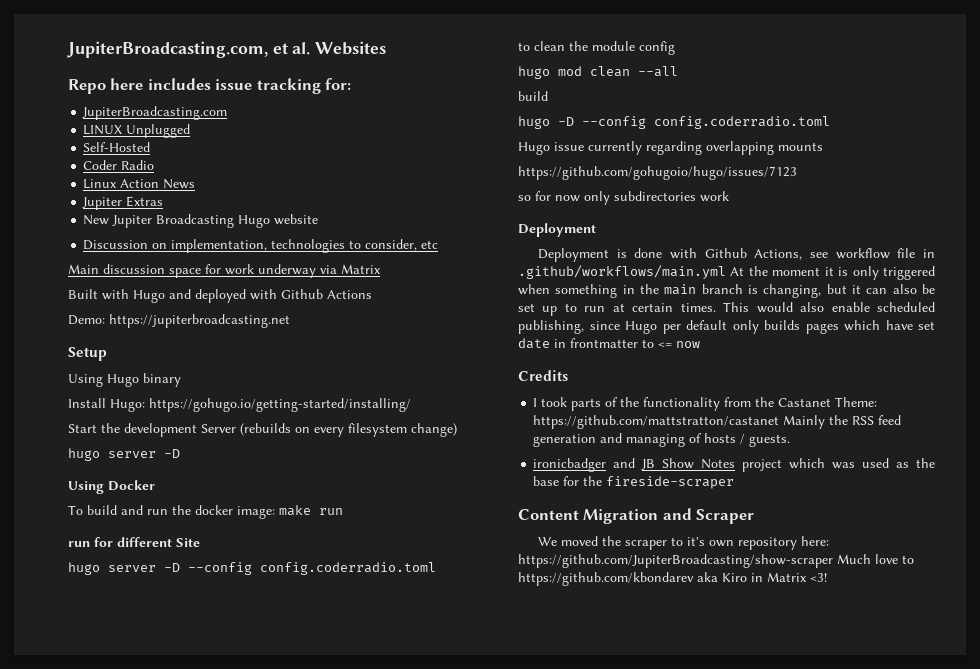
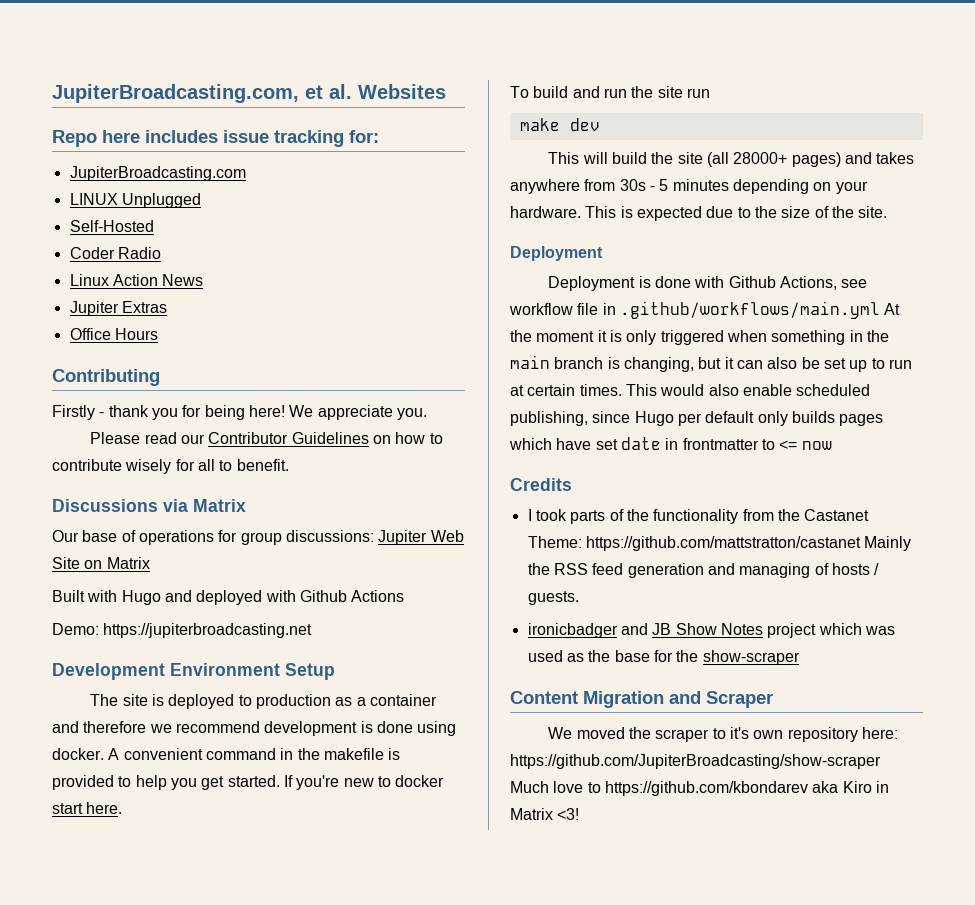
- New Jupiter Broadcasting Hugo website
- Discussion on implementation, technologies to consider, etc
- Main discussion space for work underway via Matrix
+ Office Hours
+ Contributing
+ Firstly - thank you for being here! We appreciate you.
+ Please read our Contributor Guidelines on how to contribute wisely for all to benefit.
+ Discussions via Matrix
+ Our base of operations for group discussions: Jupiter Web Site on Matrix
- Setup
+ Development Environment Setup
- Using Hugo binary
- Install Hugo: https://gohugo.io/getting-started/installing/
- Start the development Server (rebuilds on every filesystem change)
- hugo server -D
- Using Docker
+ The site is deployed to production as a container and therefore we recommend development is done using docker. A convenient command in the makefile is provided to help you get started. If you're new to docker start here.
- To build and run the docker image: make run
- run for different Site
- hugo server -D --config config.coderradio.toml
- to clean the module config
- hugo mod clean --all
- build
- hugo -D --config config.coderradio.toml
- Hugo issue currently regarding overlapping mounts
- https://github.com/gohugoio/hugo/issues/7123
- so for now only subdirectories work
+ To build and run the site run
+ make dev
+ This will build the site (all 28000+ pages) and takes anywhere from 30s - 5 minutes depending on your hardware. This is expected due to the size of the site.
- ironicbadger and JB Show Notes project which was used as the base for the fireside-scraper
+ ironicbadger and JB Show Notes project which was used as the base for the show-scraper

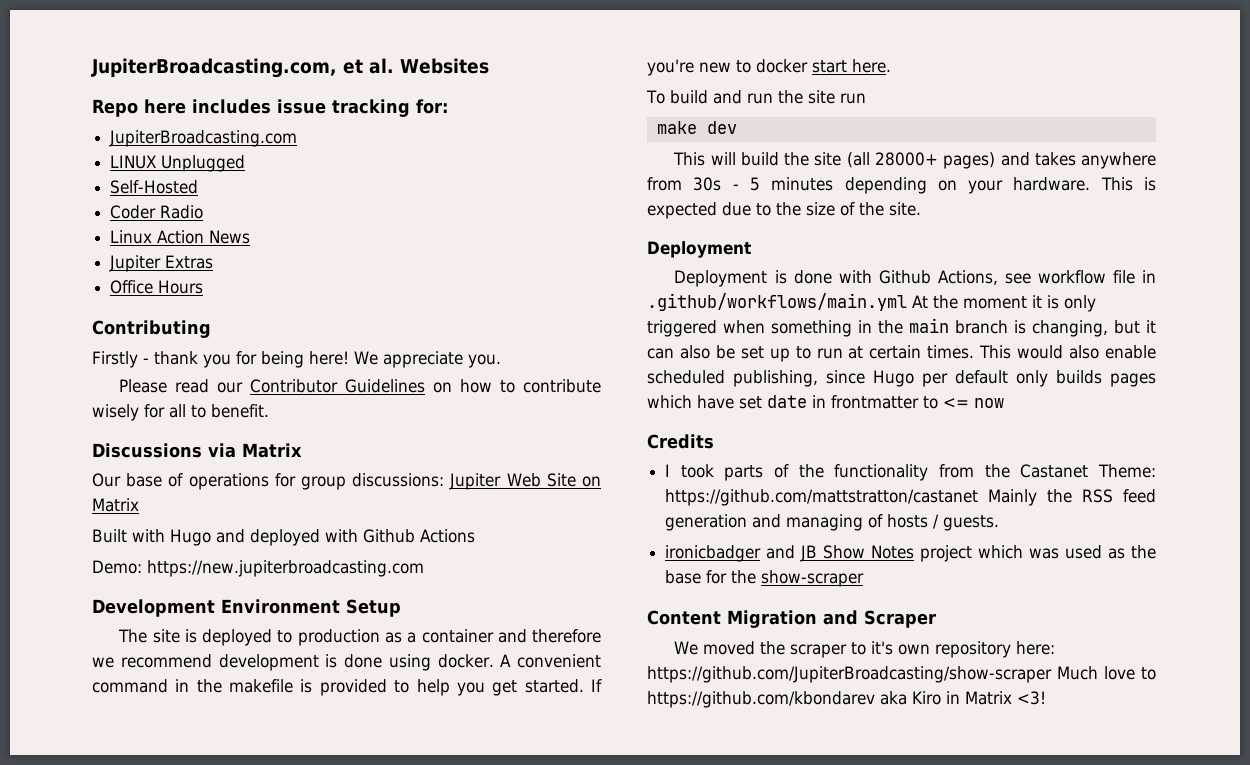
- Demo: https://jupiterbroadcasting.net
+ Demo: https://new.jupiterbroadcasting.com

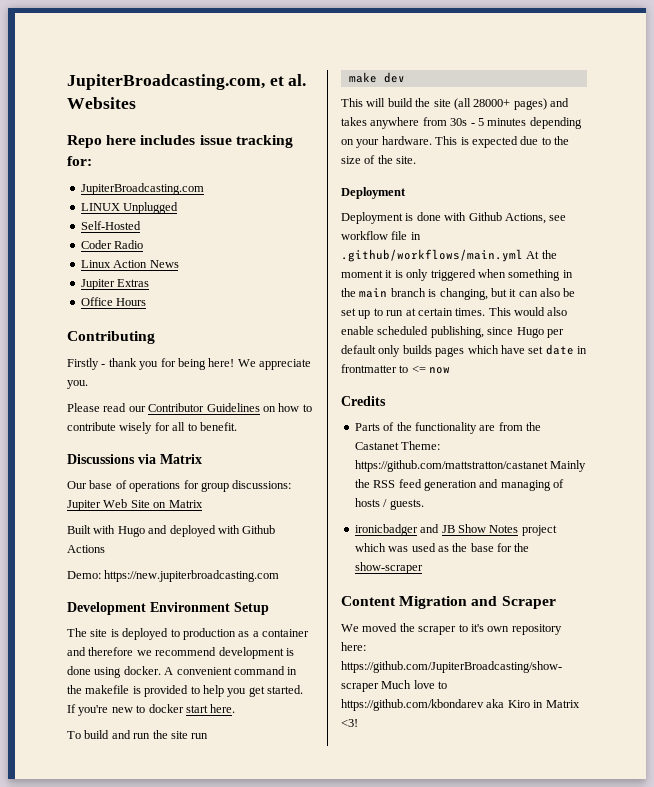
- I took parts of the functionality from the Castanet Theme: https://github.com/mattstratton/castanet Mainly the RSS feed generation and managing of hosts / guests.
+ Parts of the functionality are from the Castanet Theme: https://github.com/mattstratton/castanet Mainly the RSS feed generation and managing of hosts / guests.

